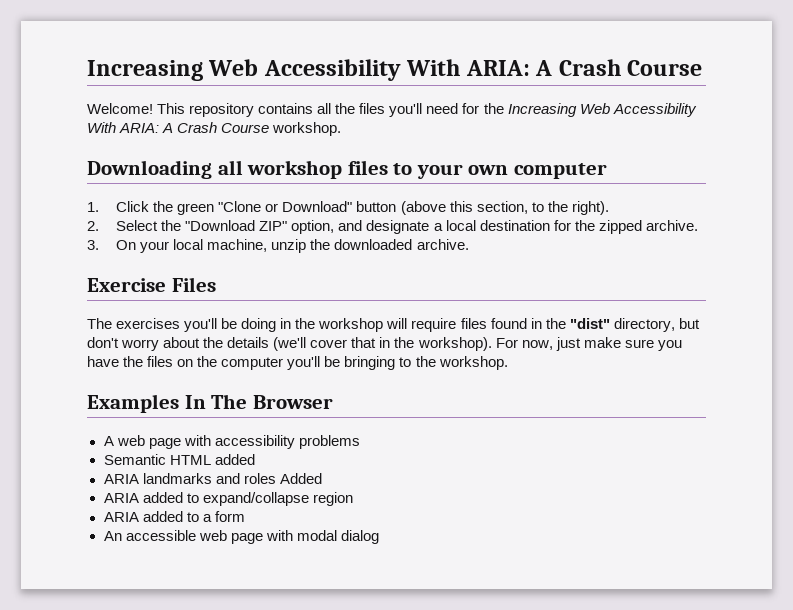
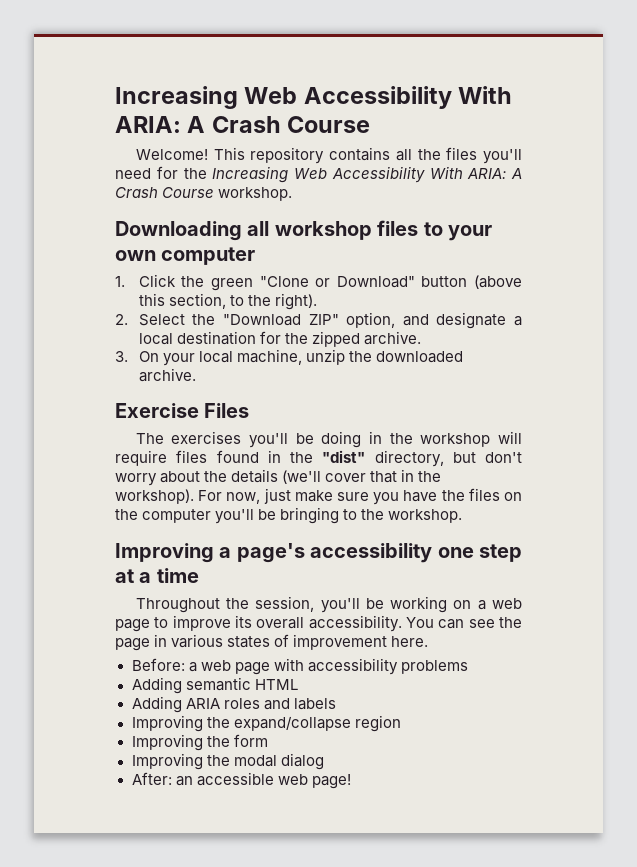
- Examples In The Browser
- A web page with accessibility problems
+ Improving a page's accessibility one step at a time
+ Throughout the session, you'll be working on a web page to improve its overall accessibility. You can see the page in various states of improvement here.
+ Before: a web page with accessibility problems
- Semantic HTML added
- ARIA landmarks and roles Added
- ARIA added to expand/collapse region
- ARIA added to a form
- An accessible web page with modal dialog
+ Adding semantic HTML
+ Adding ARIA roles and labels
+ Improving the expand/collapse region
+ Improving the form
+ Improving the modal dialog
+ After: an accessible web page!

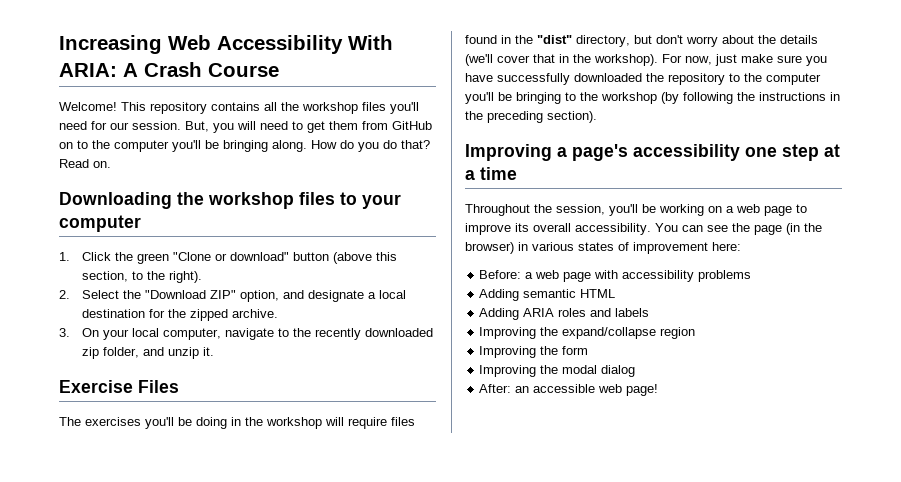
- This repository contains all the files you'll need for the Increasing Web Accessibility With ARIA: A Crash Course workshop.
+ This repository contains all the workshop files you'll need for our session. But, you will need to get them from GitHub on to the computer you'll be bringing along. How do you do that? Read on.
- Downloading all workshop files to your own computer
+ Downloading the workshop files to your computer
- 1. Click the green "Clone or Download" button (above this section, to the right).
+ 1. Click the green "Clone or download" button (above this section, to the right).
- 3. On your local machine, unzip the downloaded archive.
+ 3. On your local computer, navigate to the recently downloaded zip folder, and unzip it.
- For now, just make sure you have the files on the computer you'll be bringing to the workshop.
+ For now, just make sure you have successfully downloaded the repository to the computer you'll be bringing to the workshop (by following the instructions in the preceding section).
- You can see the page in various states of improvement here.
+ You can see the page (in the browser) in various states of improvement here:

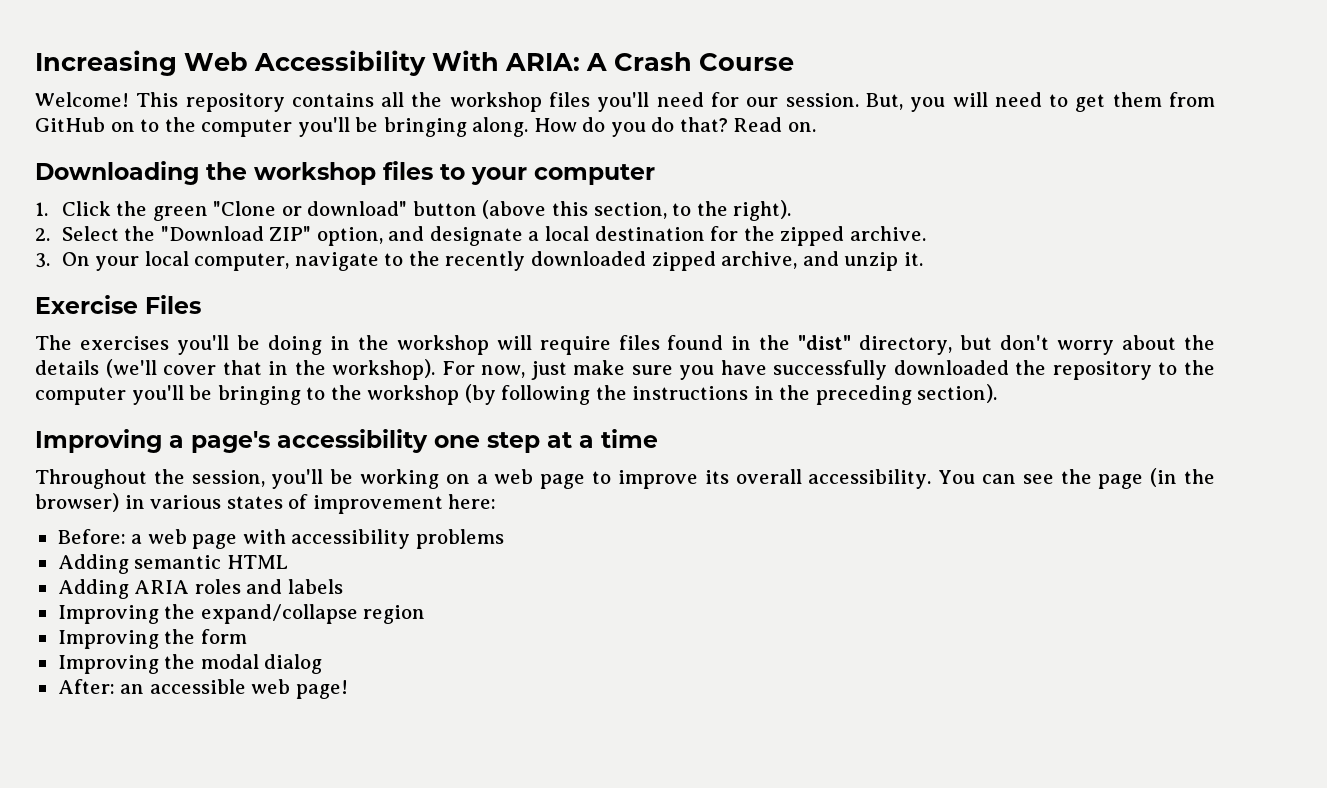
- 3. On your local computer, navigate to the recently downloaded zip folder, and unzip it.
+ 3. On your local computer, navigate to the recently downloaded zipped archive, and unzip it.

